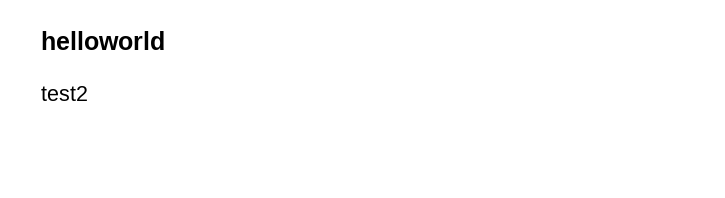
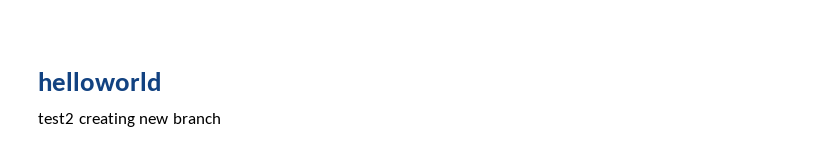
- test2
+ test2 creating new branch

